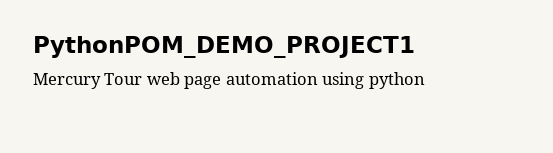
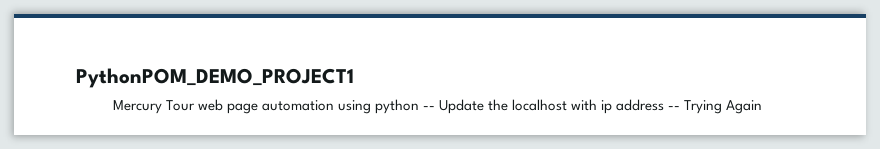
- Mercury Tour web page automation using python
+ Mercury Tour web page automation using python -- Update the localhost with ip address -- Trying Again

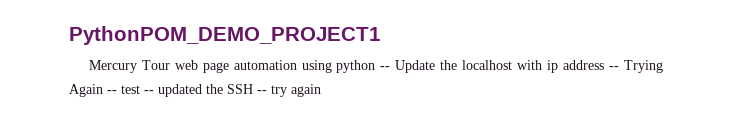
- Mercury Tour web page automation using python -- Update the localhost with ip address -- Trying Again
+ Mercury Tour web page automation using python -- Update the localhost with ip address -- Trying Again -- test -- updated the SSH -- try again

